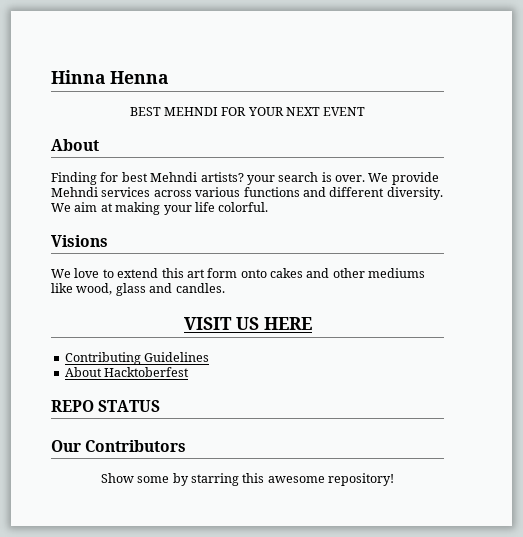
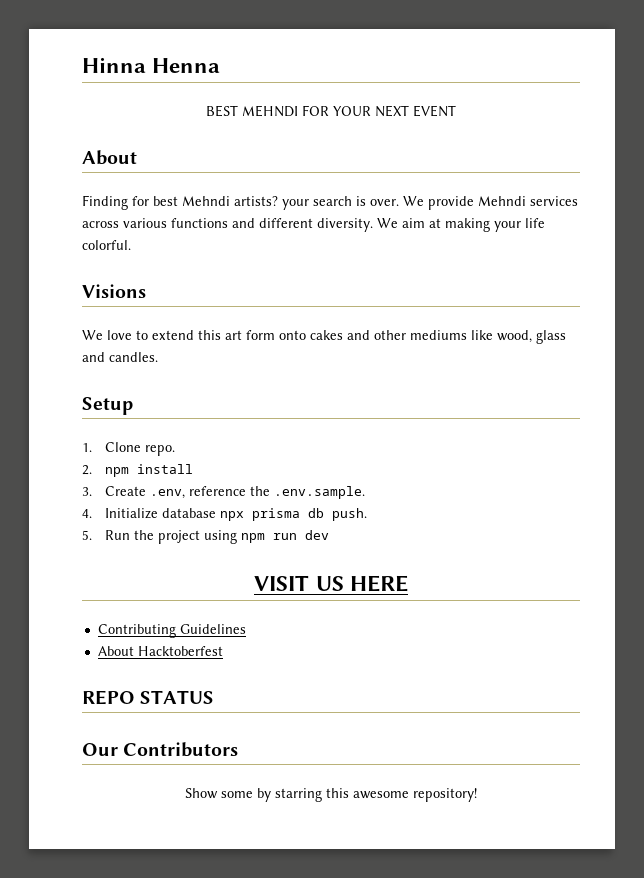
+ Setup
+ 1. Clone repo.
+ 2. npm install
+ 3. Create .env, reference the .env.sample.
+ 4. Initialize database npx prisma db push.
+ 5. Run the project using npm run dev

